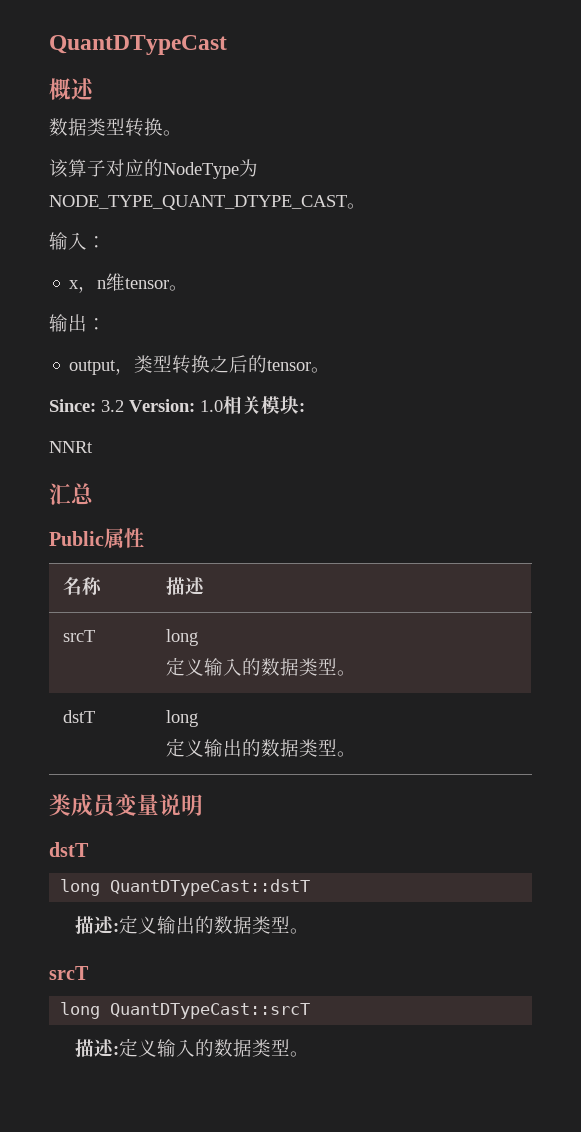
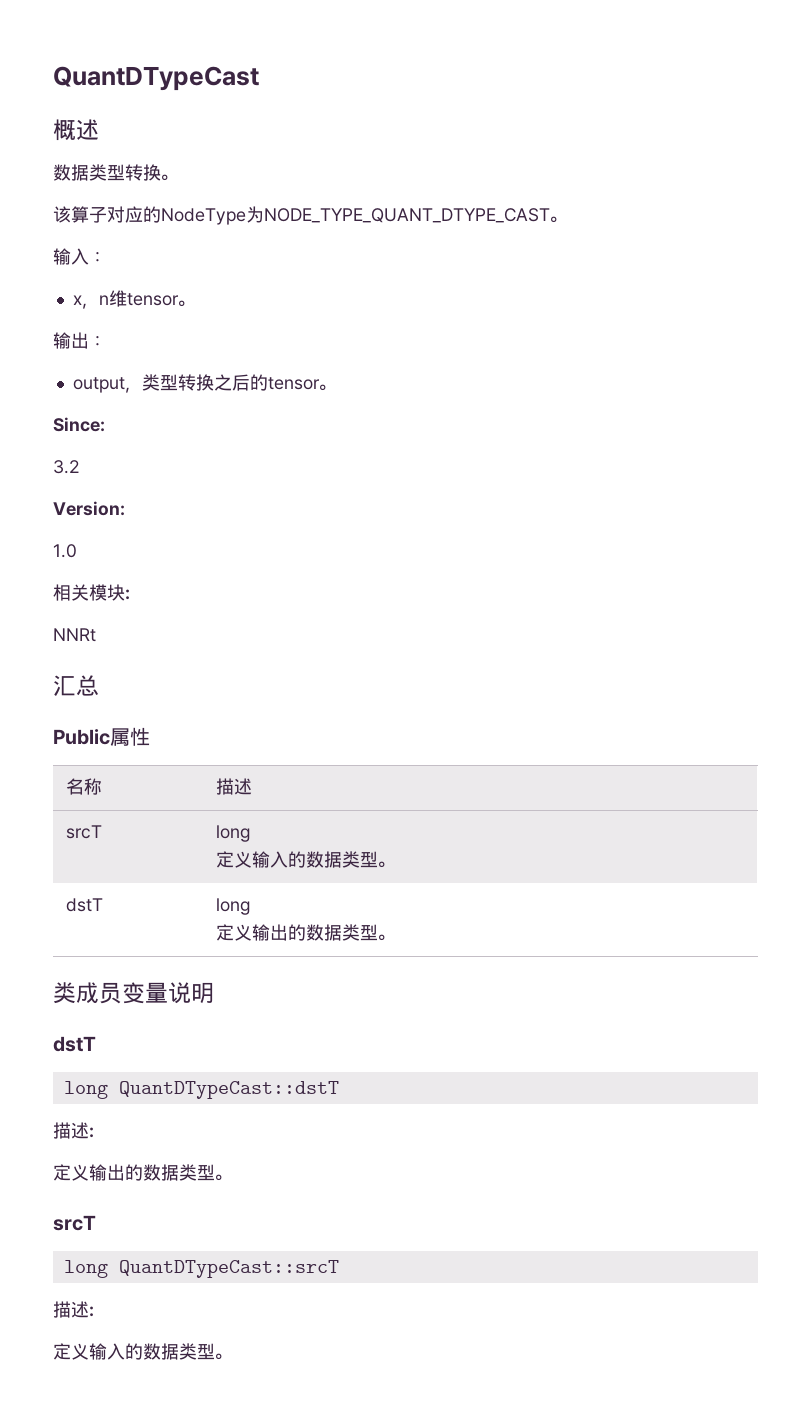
- Since: 3.2 Version: 1.0相关模块:
+ Since:
+ 3.2
+ Version:
+ 1.0
+ 相关模块:
  long QuantDTypeCast::dstT
- 描述:定义输出的数据类型。
+ 描述:
+ 定义输出的数据类型。
  long QuantDTypeCast::srcT
- 描述:定义输入的数据类型。
+ 描述:
+ 定义输入的数据类型。

